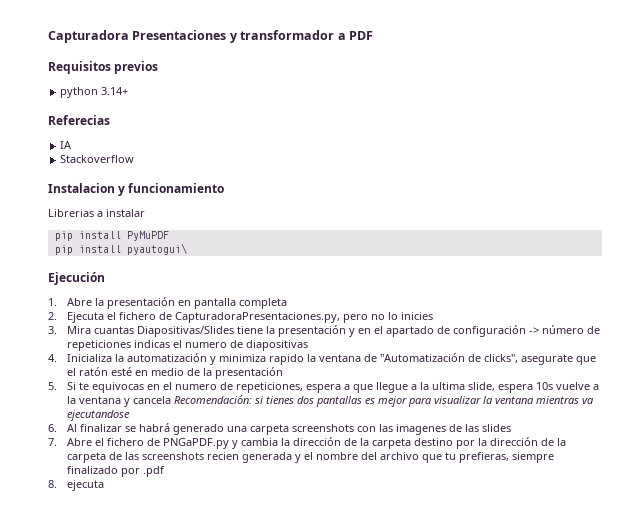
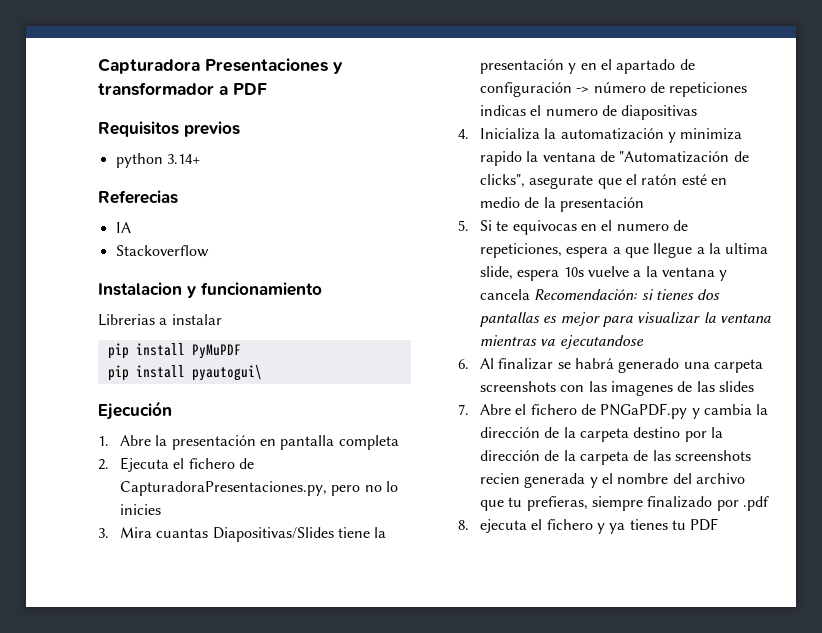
- 8. ejecuta
+ 8. ejecuta el fichero y ya tienes tu PDF

